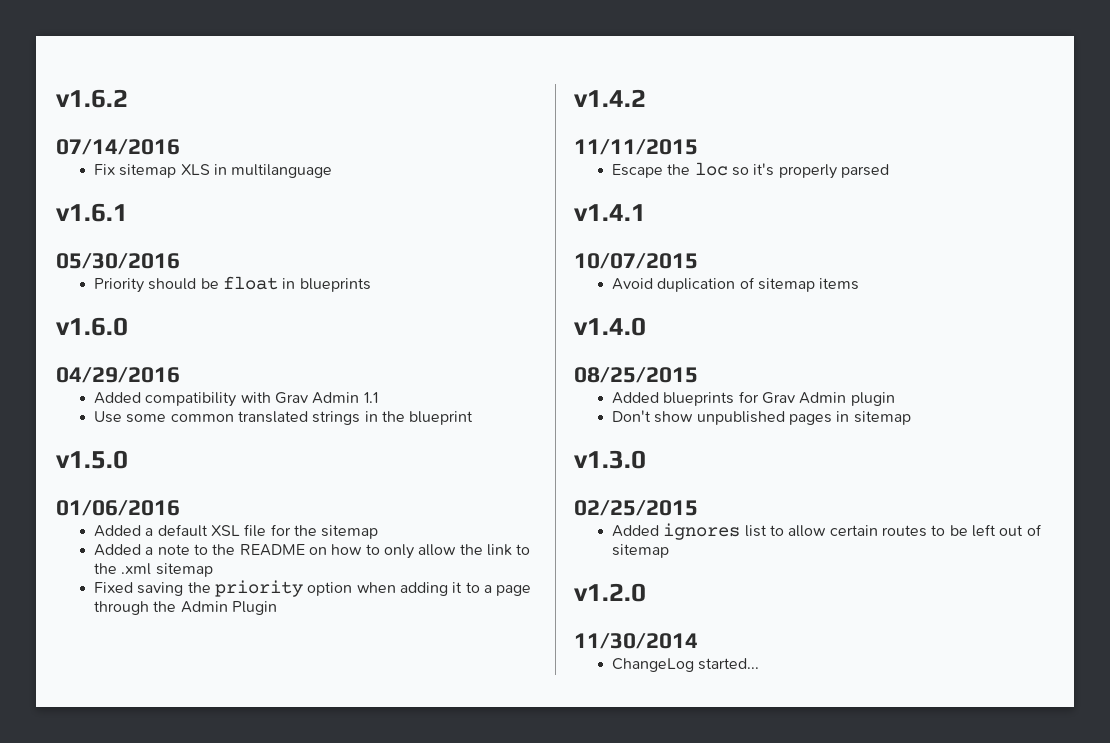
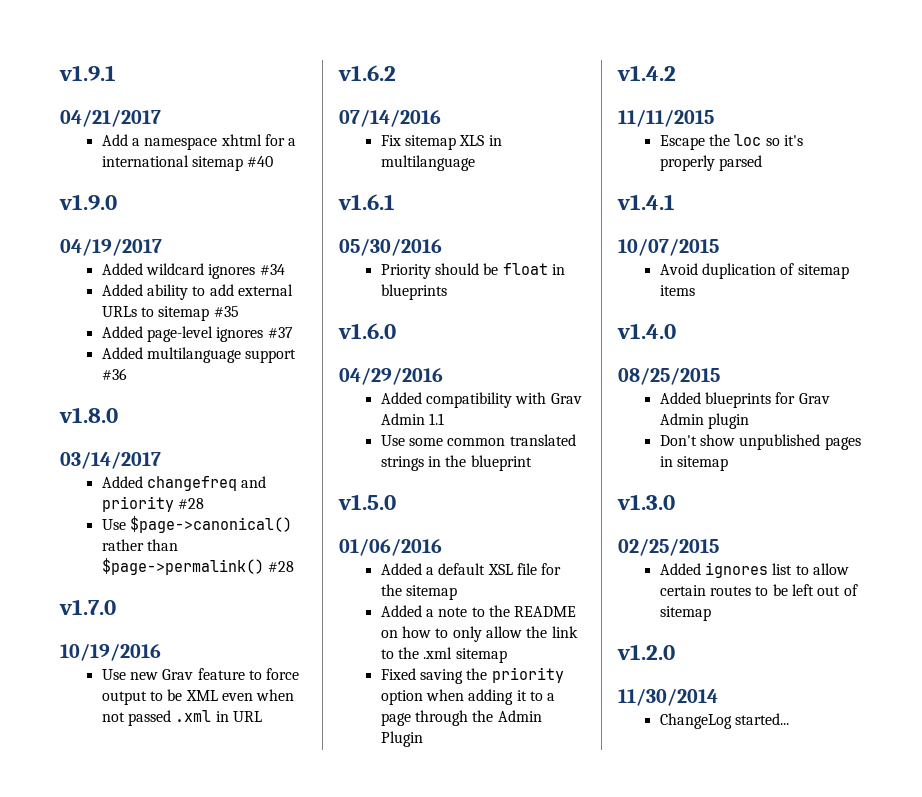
+ v1.9.1
+ 04/21/2017
+ Add a namespace xhtml for a international sitemap #40
+ v1.9.0
+ 04/19/2017
+ Added wildcard ignores #34
+ Added ability to add external URLs to sitemap #35
+ Added page-level ignores #37
+ Added multilanguage support #36
+ v1.8.0
+ 03/14/2017
+ Added changefreq and priority #28
+ Use $page->canonical() rather than $page->permalink() #28
+ v1.7.0
+ 10/19/2016
+ Use new Grav feature to force output to be XML even when not passed .xml in URL

